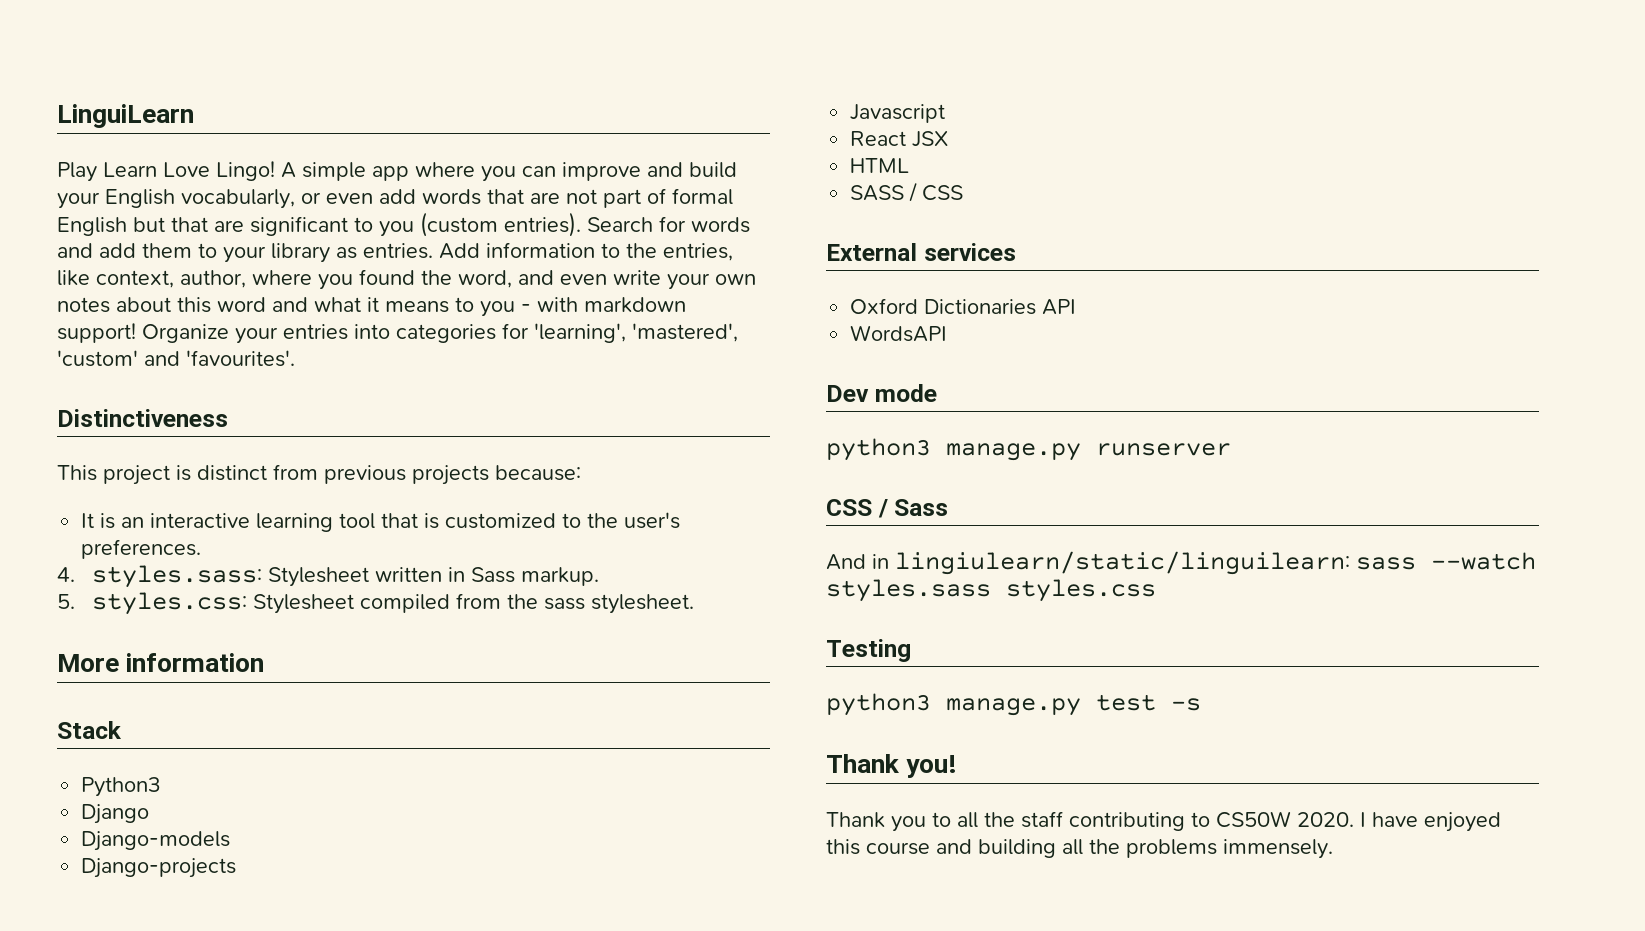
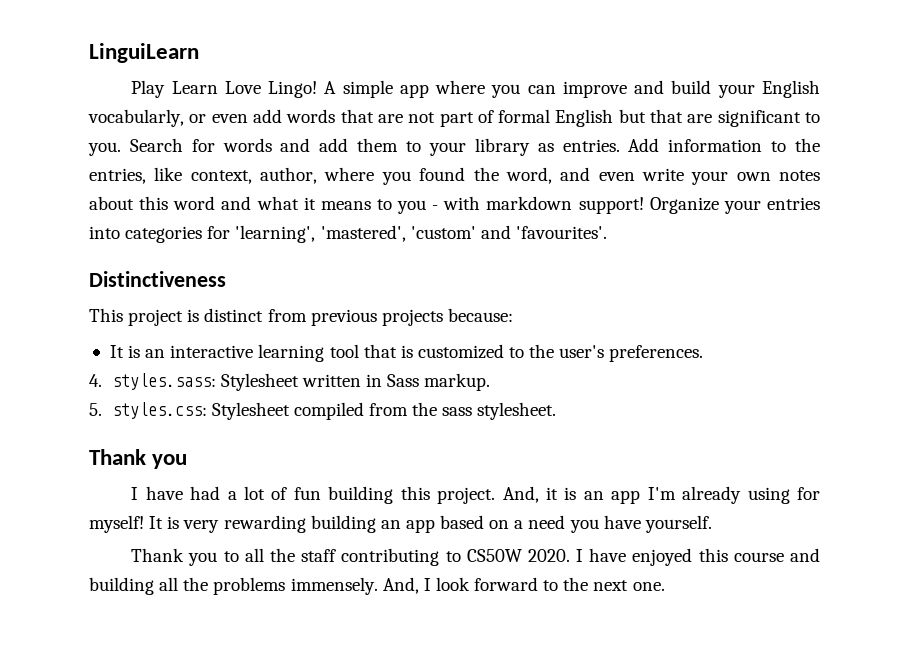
- A simple app where you can improve and build your English vocabularly, or even add words that are not part of formal English but that are significant to you (custom entries).
+ A simple app where you can improve and build your English vocabularly, or even add words that are not part of formal English but that are significant to you.
  5. styles.css: Stylesheet compiled from the sass stylesheet.
- More information
- Stack
- Python3
- Django
- Django-models
- Django-projects
- Javascript
- React JSX
- HTML
- SASS / CSS
- External services
- Oxford Dictionaries API
- WordsAPI
- Dev mode
- python3 manage.py runserver
- CSS / Sass
- And in lingiulearn/static/linguilearn: sass --watch styles.sass styles.css
- Testing
- python3 manage.py test -s
- Thank you!
+ Thank you
+ I have had a lot of fun building this project. And, it is an app I'm already using for myself! It is very rewarding building an app based on a need you have yourself.
+ And, I look forward to the next one.

